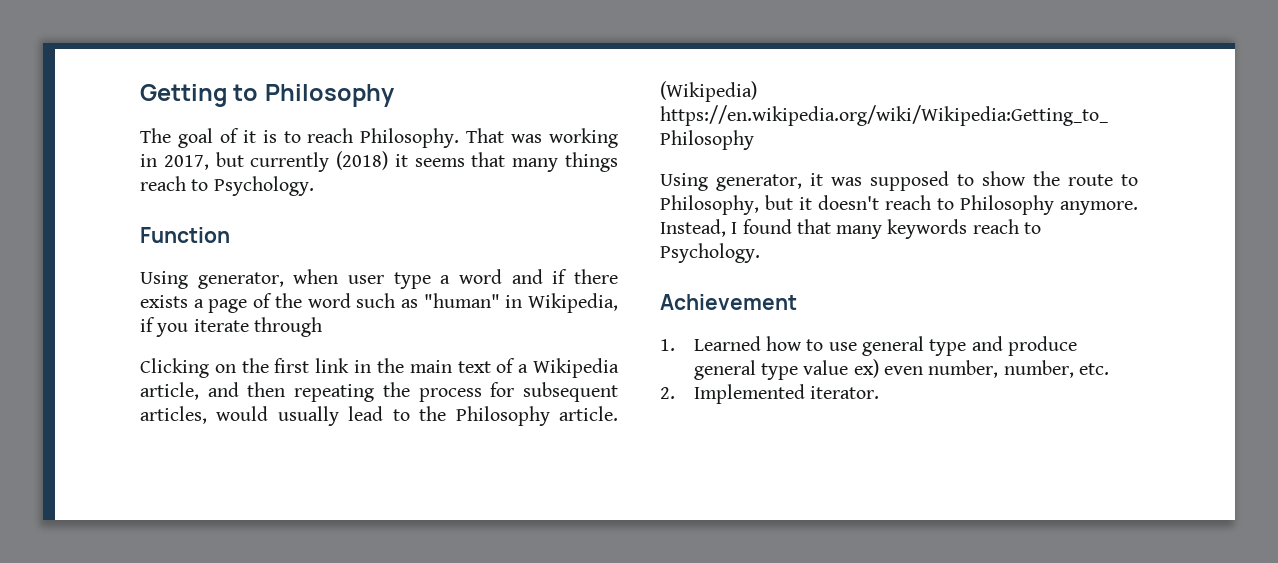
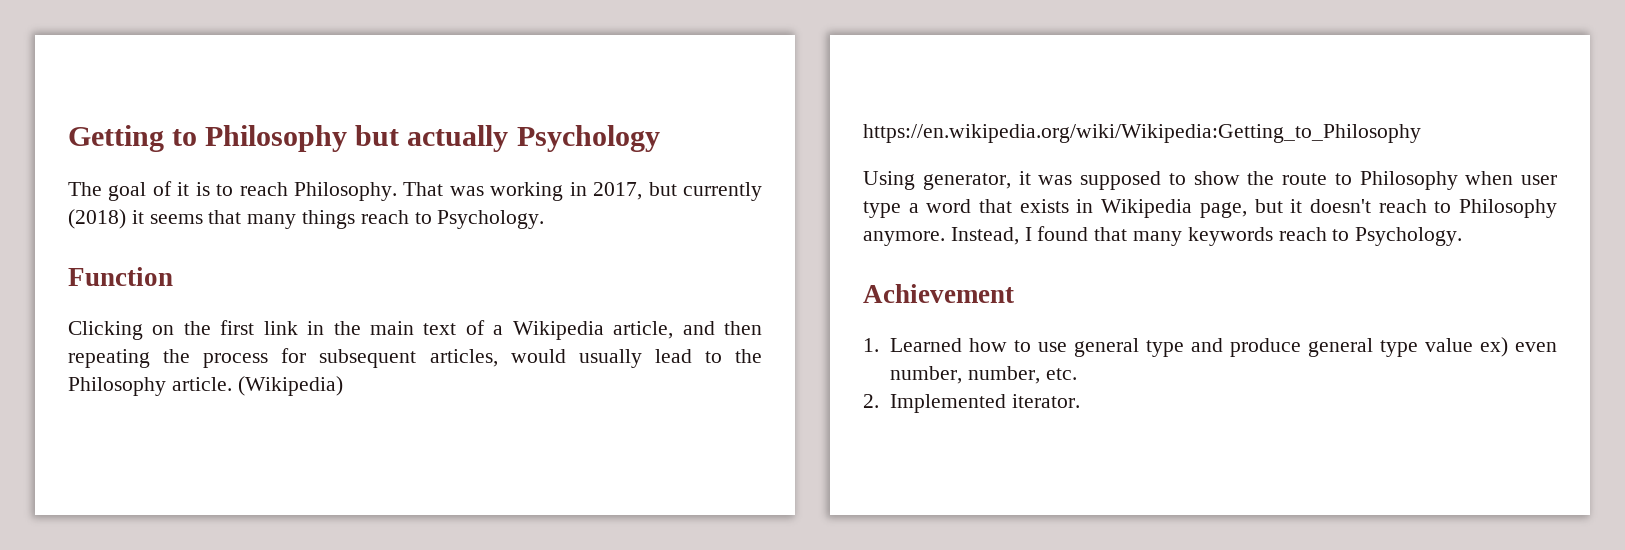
- Getting to Philosophy
+ Getting to Philosophy but actually Psychology
- Using generator, when user type a word and if there exists a page of the word such as "human" in Wikipedia, if you iterate through
- Using generator, it was supposed to show the route to Philosophy, but it doesn't reach to Philosophy anymore.
+ Using generator, it was supposed to show the route to Philosophy when user type a word that exists in Wikipedia page, but it doesn't reach to Philosophy anymore.

